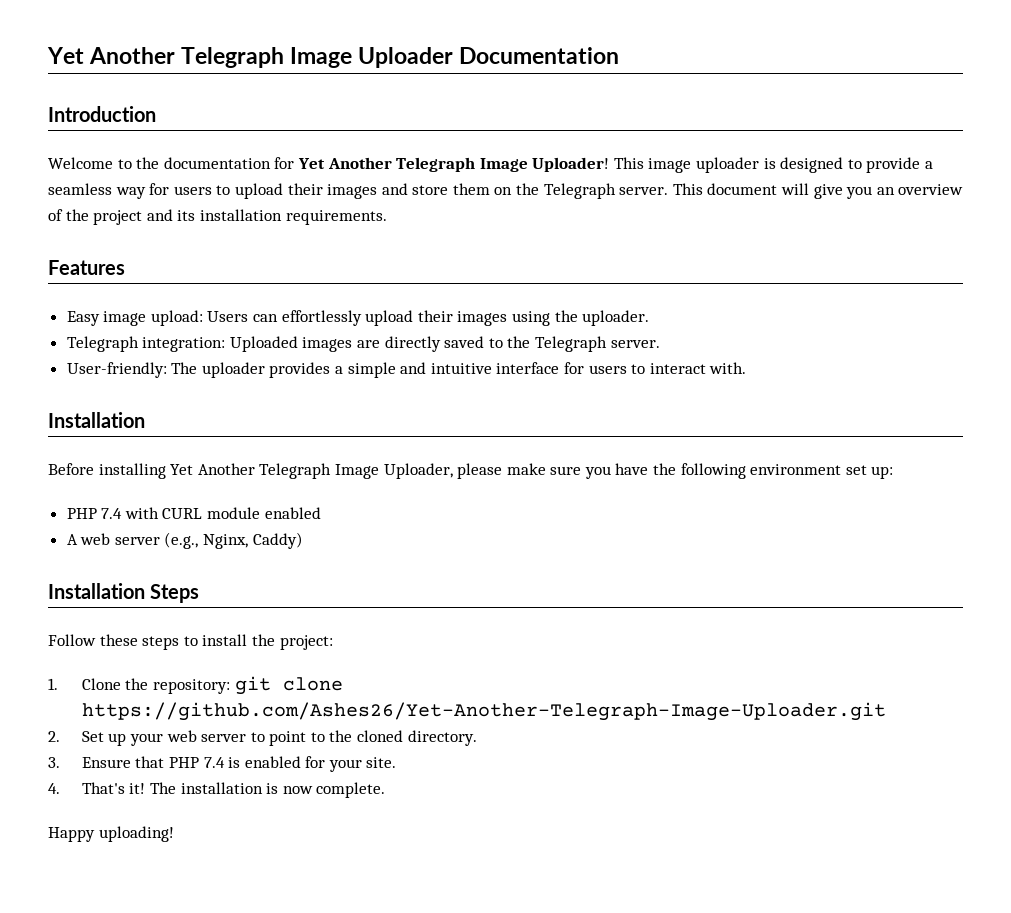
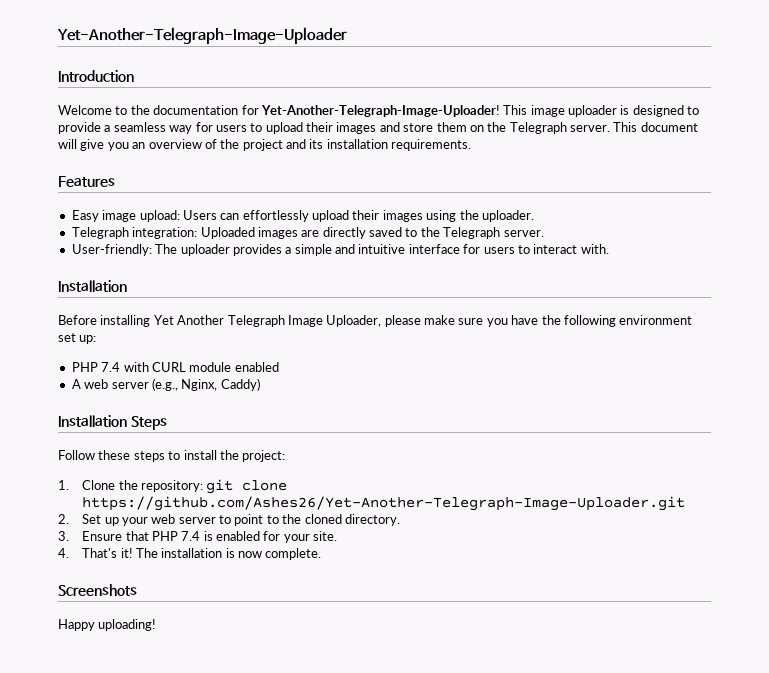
- Yet Another Telegraph Image Uploader Documentation
+ Yet-Another-Telegraph-Image-Uploader
- Welcome to the documentation for Yet Another Telegraph Image Uploader!
+ Welcome to the documentation for Yet-Another-Telegraph-Image-Uploader!
+ Screenshots

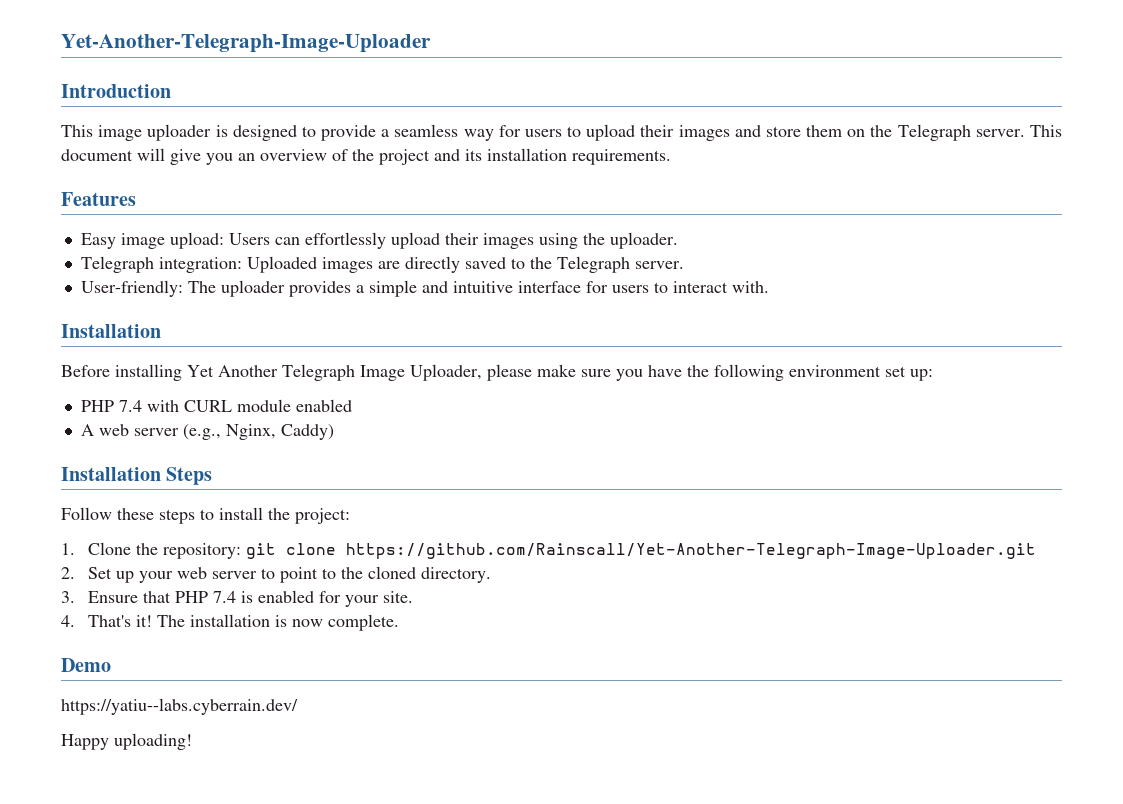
- Welcome to the documentation for Yet-Another-Telegraph-Image-Uploader!
- 1. Clone the repository: git clone https://github.com/Ashes26/Yet-Another-Telegraph-Image-Uploader.git
+ 1. Clone the repository: git clone https://github.com/Rainscall/Yet-Another-Telegraph-Image-Uploader.git
- Screenshots
+ Demo
+ https://yatiu--labs.cyberrain.dev/

